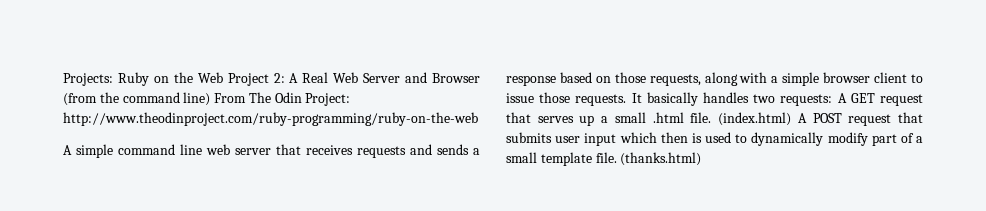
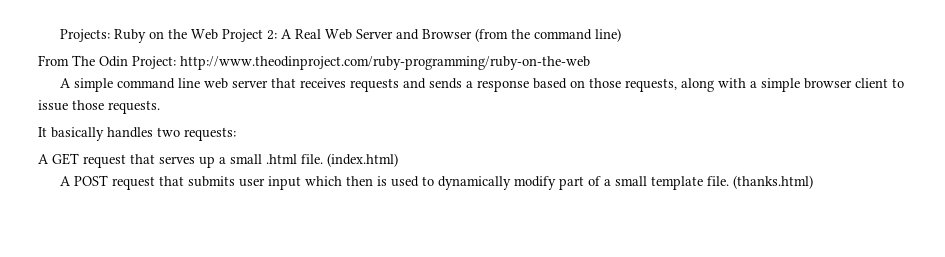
- Projects: Ruby on the Web Project 2: A Real Web Server and Browser (from the command line) From The Odin Project: http://www.theodinproject.com/ruby-programming/ruby-on-the-web
+ Projects: Ruby on the Web Project 2: A Real Web Server and Browser (from the command line)
+ From The Odin Project: http://www.theodinproject.com/ruby-programming/ruby-on-the-web
- A simple command line web server that receives requests and sends a response based on those requests, along with a simple browser client to issue those requests. It basically handles two requests: A GET request that serves up a small .html file.
+ A simple command line web server that receives requests and sends a response based on those requests, along with a simple browser client to issue those requests.
+ It basically handles two requests:
+ A GET request that serves up a small .html file.
- (index.html) A POST request that submits user input which then is used to dynamically modify part of a small template file.
+ (index.html)
+ A POST request that submits user input which then is used to dynamically modify part of a small template file.

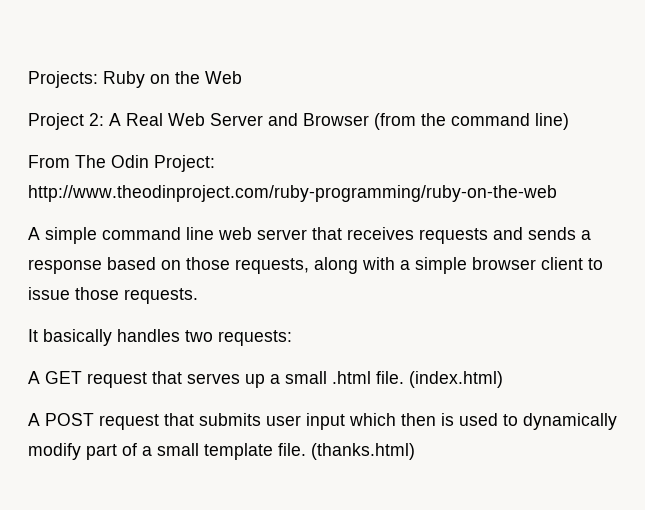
- Projects: Ruby on the Web Project 2: A Real Web Server and Browser (from the command line)
+ Projects: Ruby on the Web
+ Project 2: A Real Web Server and Browser (from the command line)

